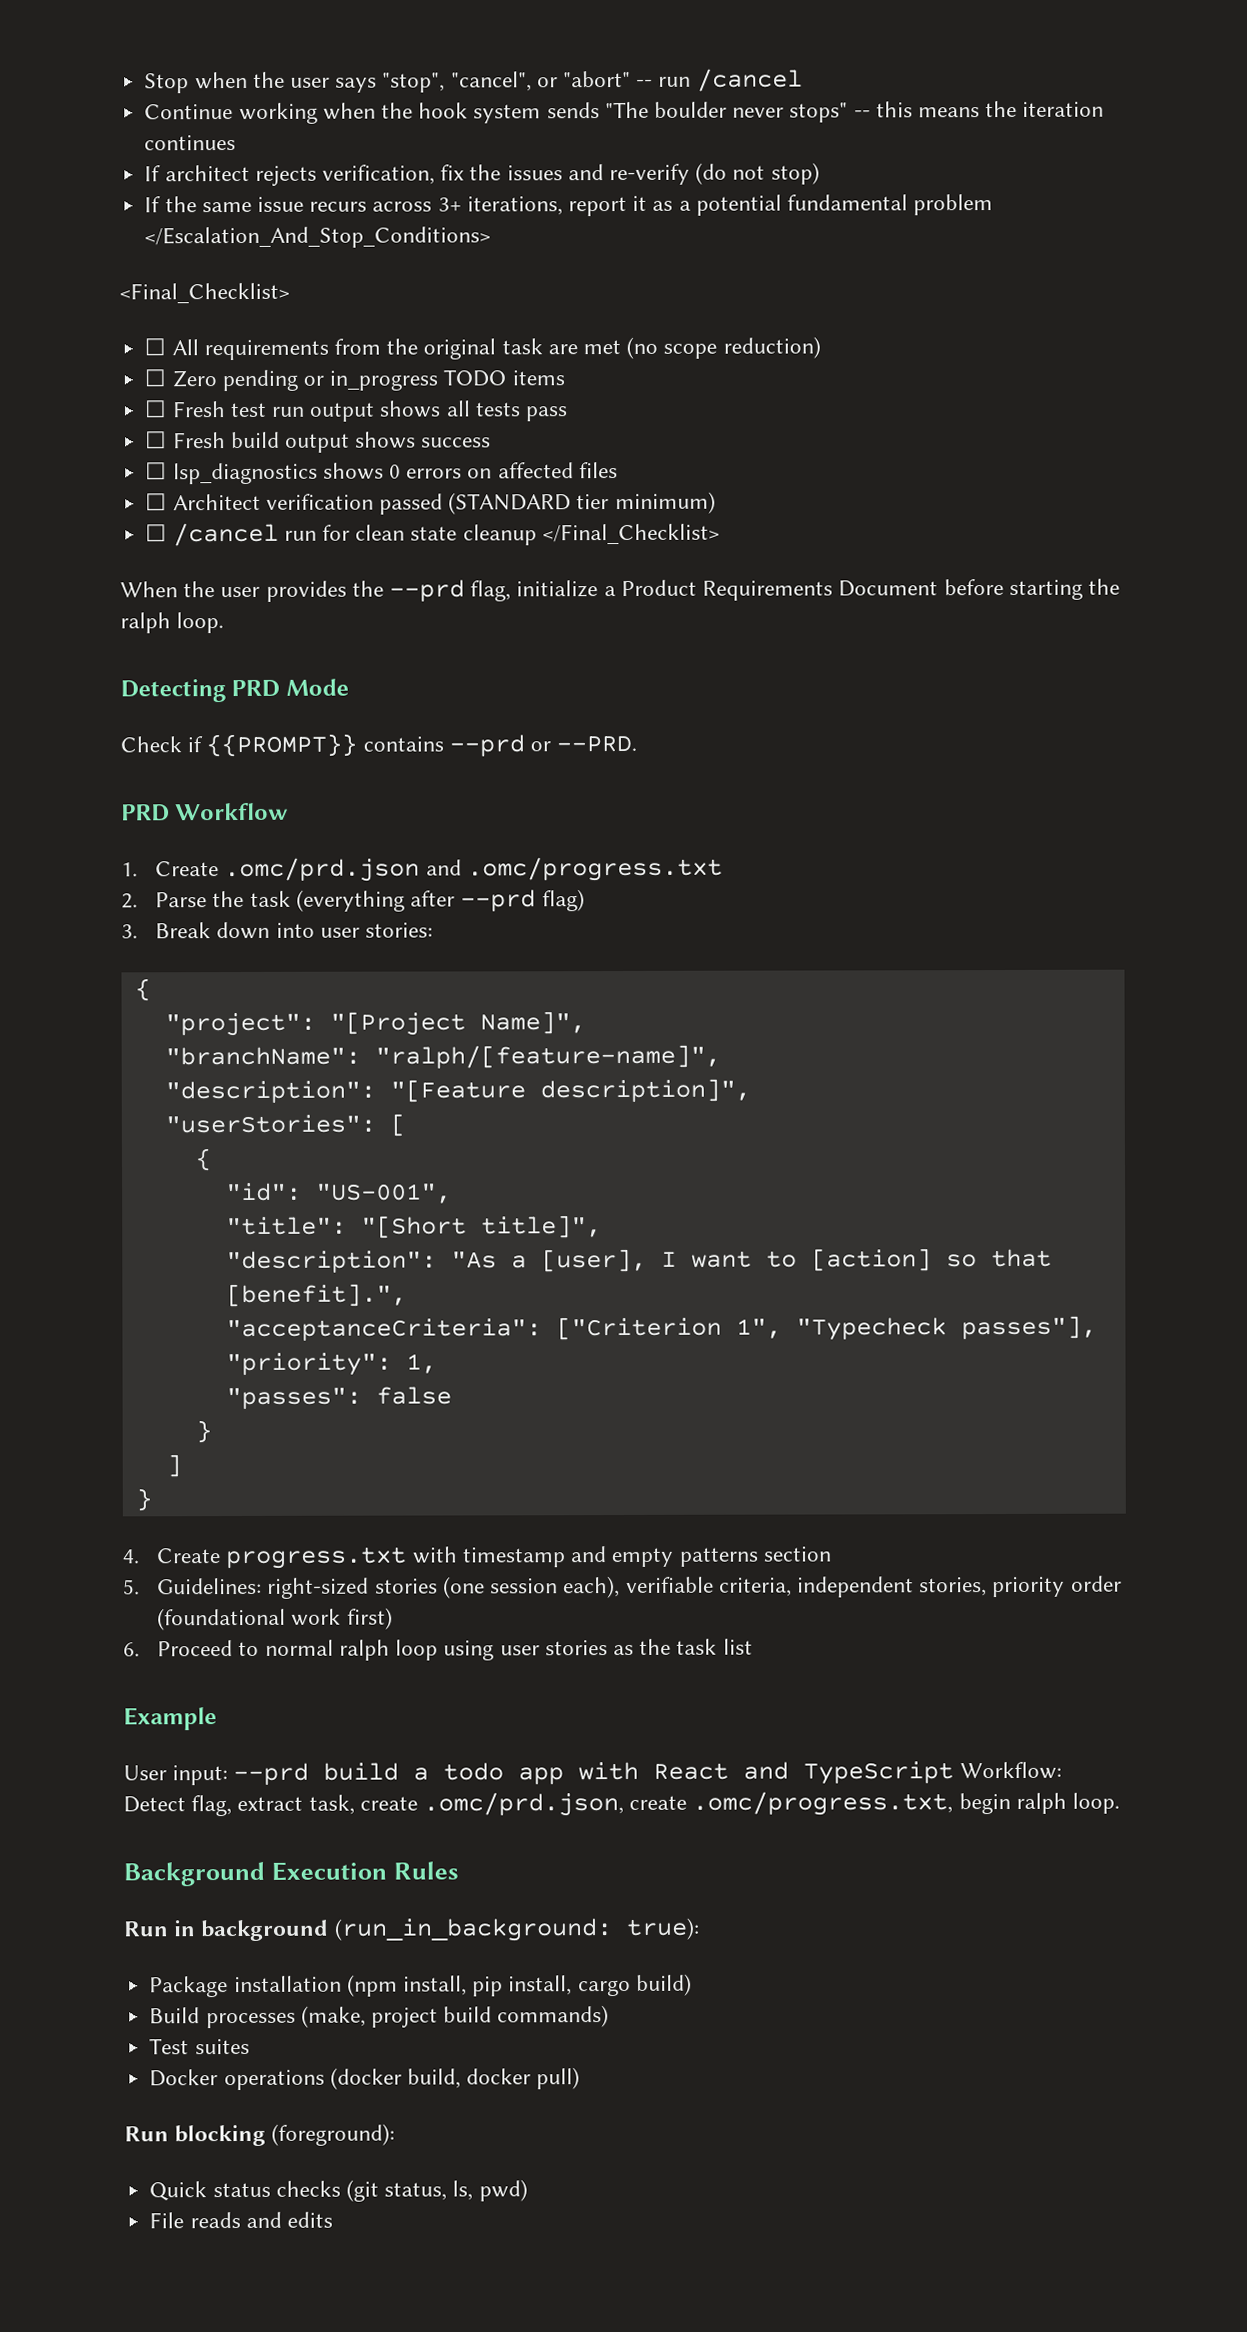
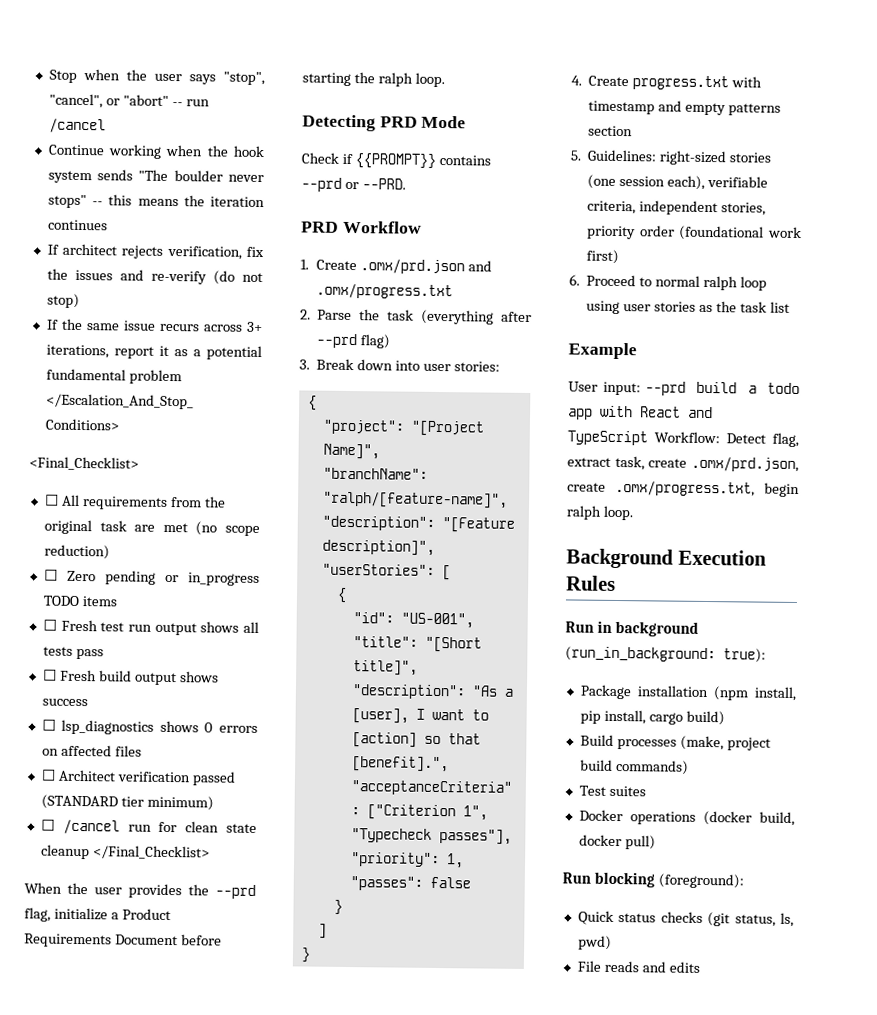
- 1. Create .omc/prd.json and .omc/progress.txt
+ 1. Create .omx/prd.json and .omx/progress.txt
- User input: --prd build a todo app with React and TypeScript Workflow: Detect flag, extract task, create .omc/prd.json, create .omc/progress.txt, begin ralph loop.
+ User input: --prd build a todo app with React and TypeScript Workflow: Detect flag, extract task, create .omx/prd.json, create .omx/progress.txt, begin ralph loop.

